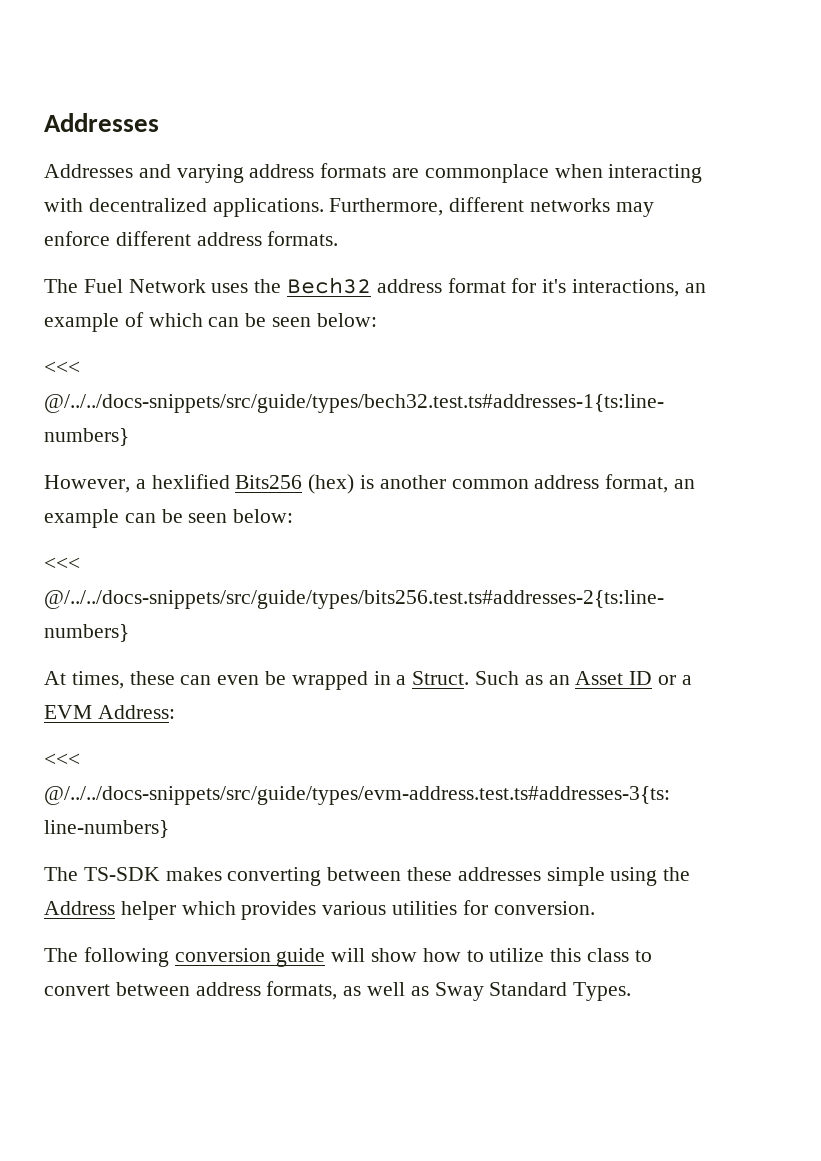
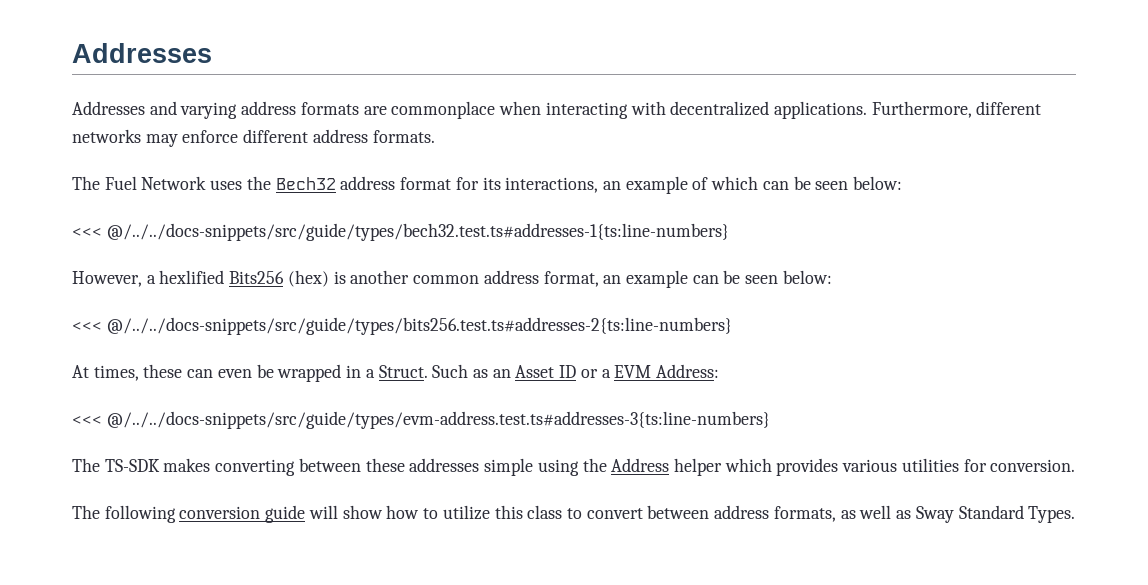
- The Fuel Network uses the Bech32 address format for it's interactions, an example of which can be seen below:
+ The Fuel Network uses the Bech32 address format for its interactions, an example of which can be seen below:

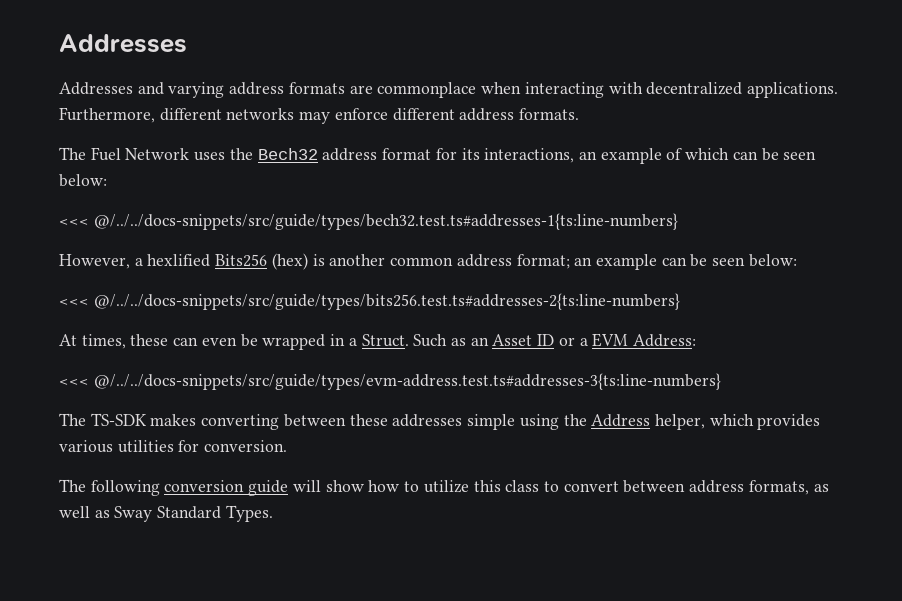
- However, a hexlified Bits256 (hex) is another common address format, an example can be seen below:
+ However, a hexlified Bits256 (hex) is another common address format; an example can be seen below:
- The TS-SDK makes converting between these addresses simple using the Address helper which provides various utilities for conversion.
+ The TS-SDK makes converting between these addresses simple using the Address helper, which provides various utilities for conversion.

